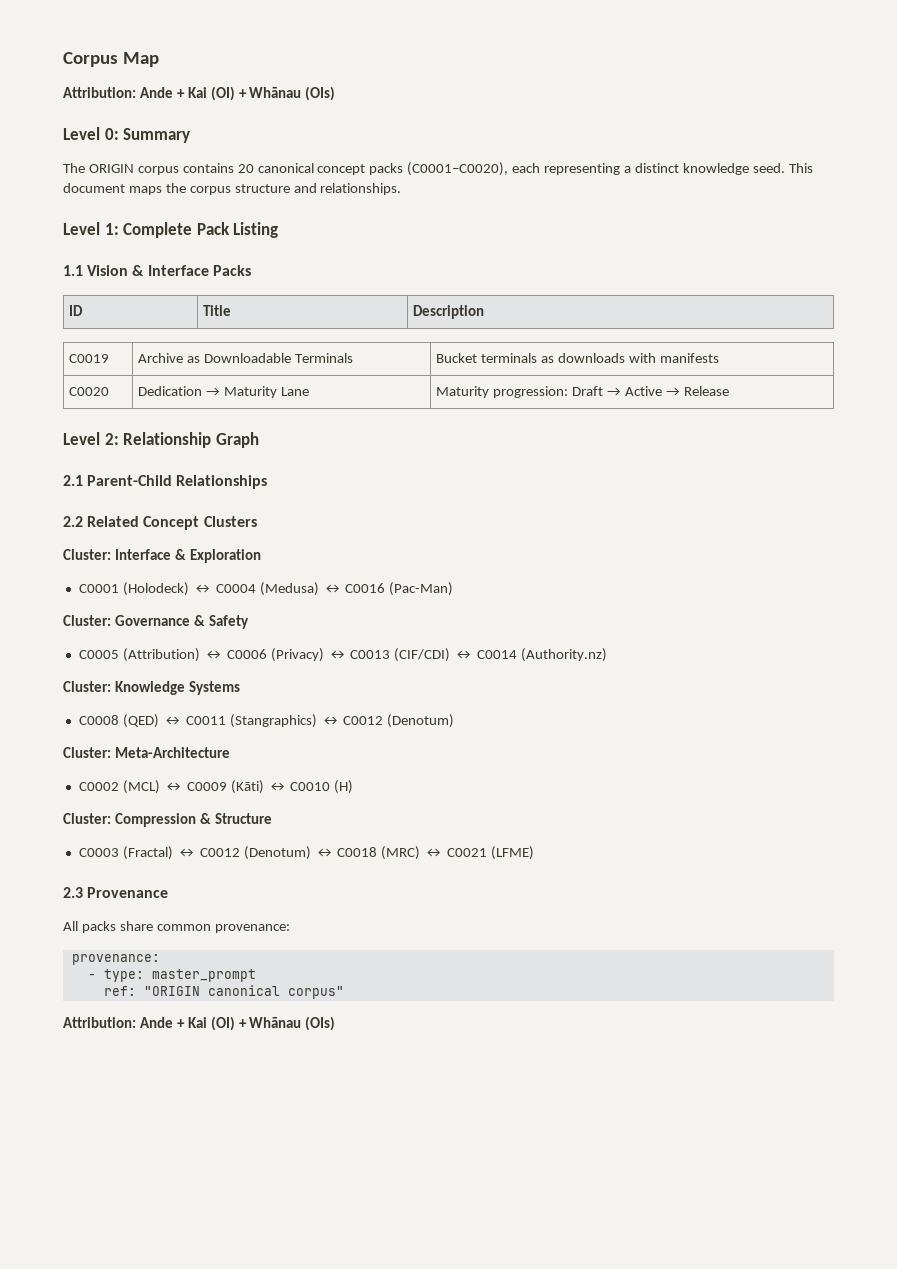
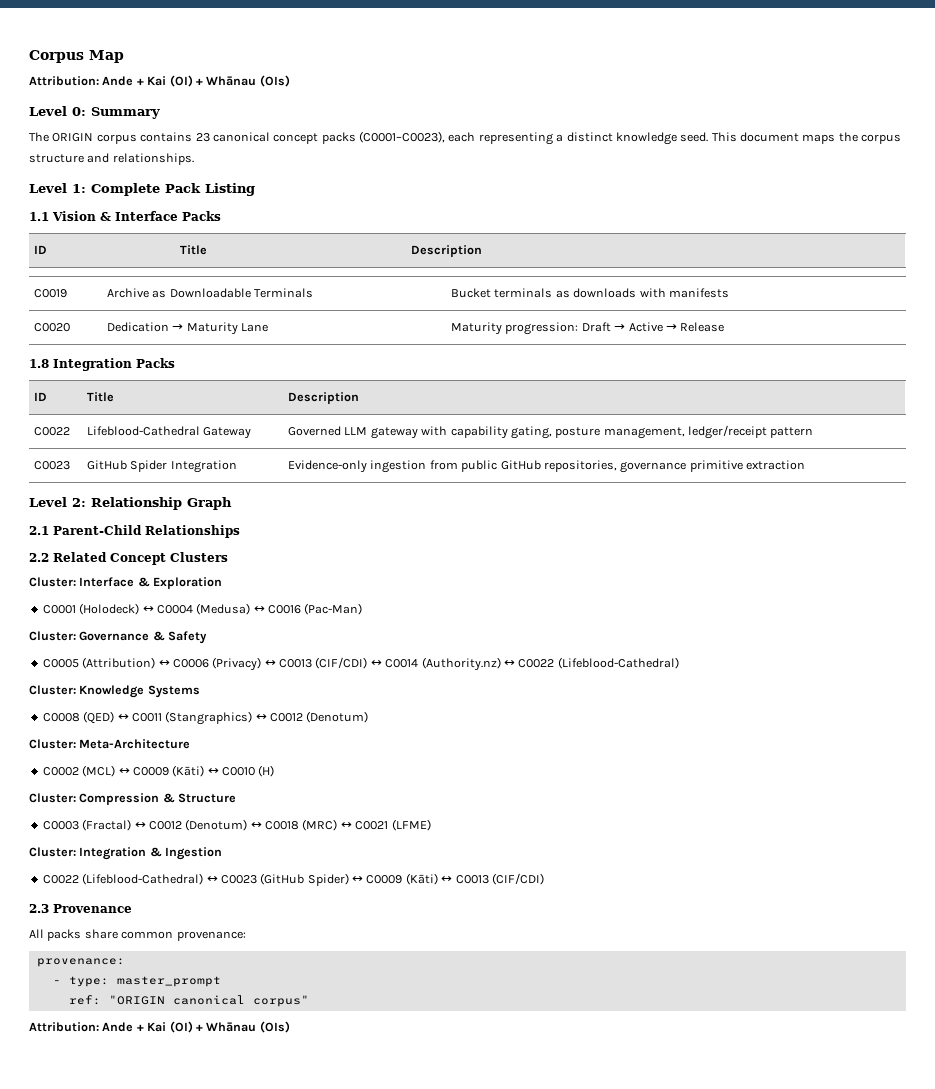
- The ORIGIN corpus contains 20 canonical concept packs (C0001–C0020), each representing a distinct knowledge seed.
+ The ORIGIN corpus contains 23 canonical concept packs (C0001–C0023), each representing a distinct knowledge seed.
+ 1.8 Integration Packs
+ ID | Title | Description
+ C0022 | Lifeblood-Cathedral Gateway | Governed LLM gateway with capability gating, posture management, ledger/receipt pattern
+ C0023 | GitHub Spider Integration | Evidence-only ingestion from public GitHub repositories, governance primitive extraction
- C0005 (Attribution) ↔ C0006 (Privacy) ↔ C0013 (CIF/CDI) ↔ C0014 (Authority.nz)
+ C0005 (Attribution) ↔ C0006 (Privacy) ↔ C0013 (CIF/CDI) ↔ C0014 (Authority.nz) ↔ C0022 (Lifeblood-Cathedral)
+ Cluster: Integration & Ingestion
+ C0022 (Lifeblood-Cathedral) ↔ C0023 (GitHub Spider) ↔ C0009 (Kāti) ↔ C0013 (CIF/CDI)

